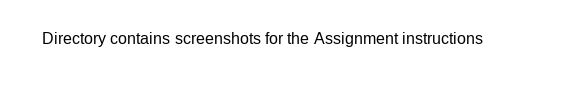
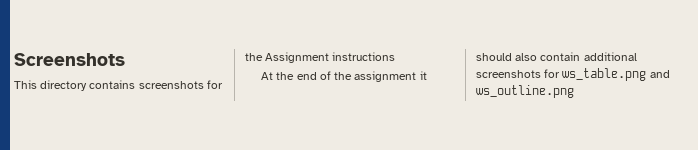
- Directory contains screenshots for the Assignment instructions
+ Screenshots
+ This directory contains screenshots for the Assignment instructions
+ At the end of the assignment it should also contain additional screenshots for ws_table.png and ws_outline.png

